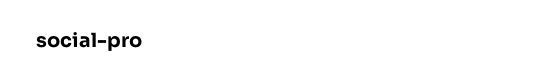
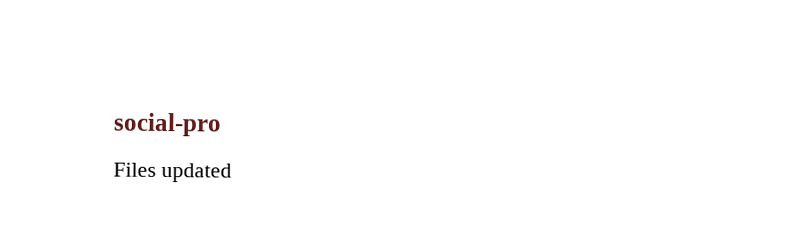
+ Files updated

